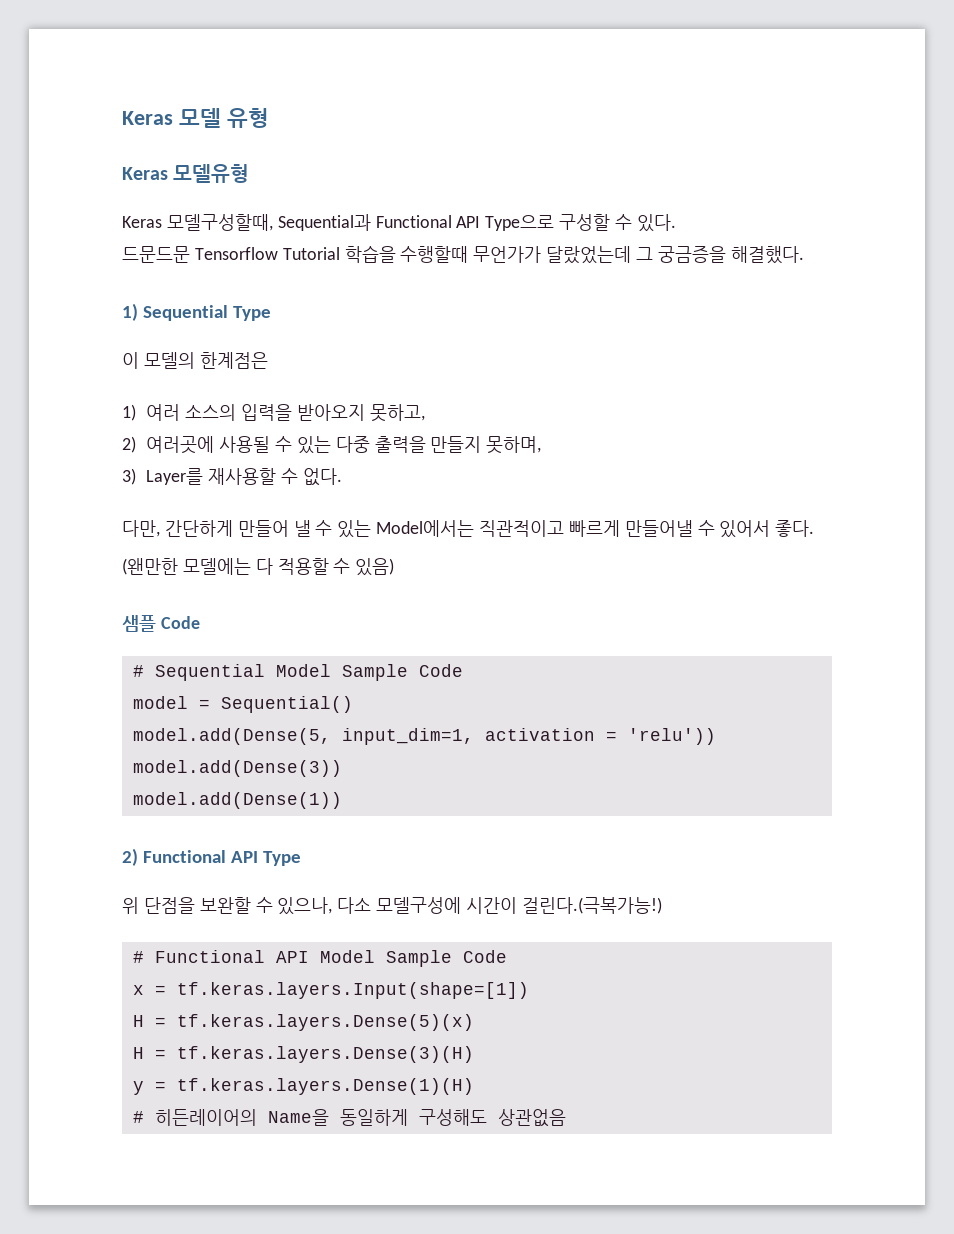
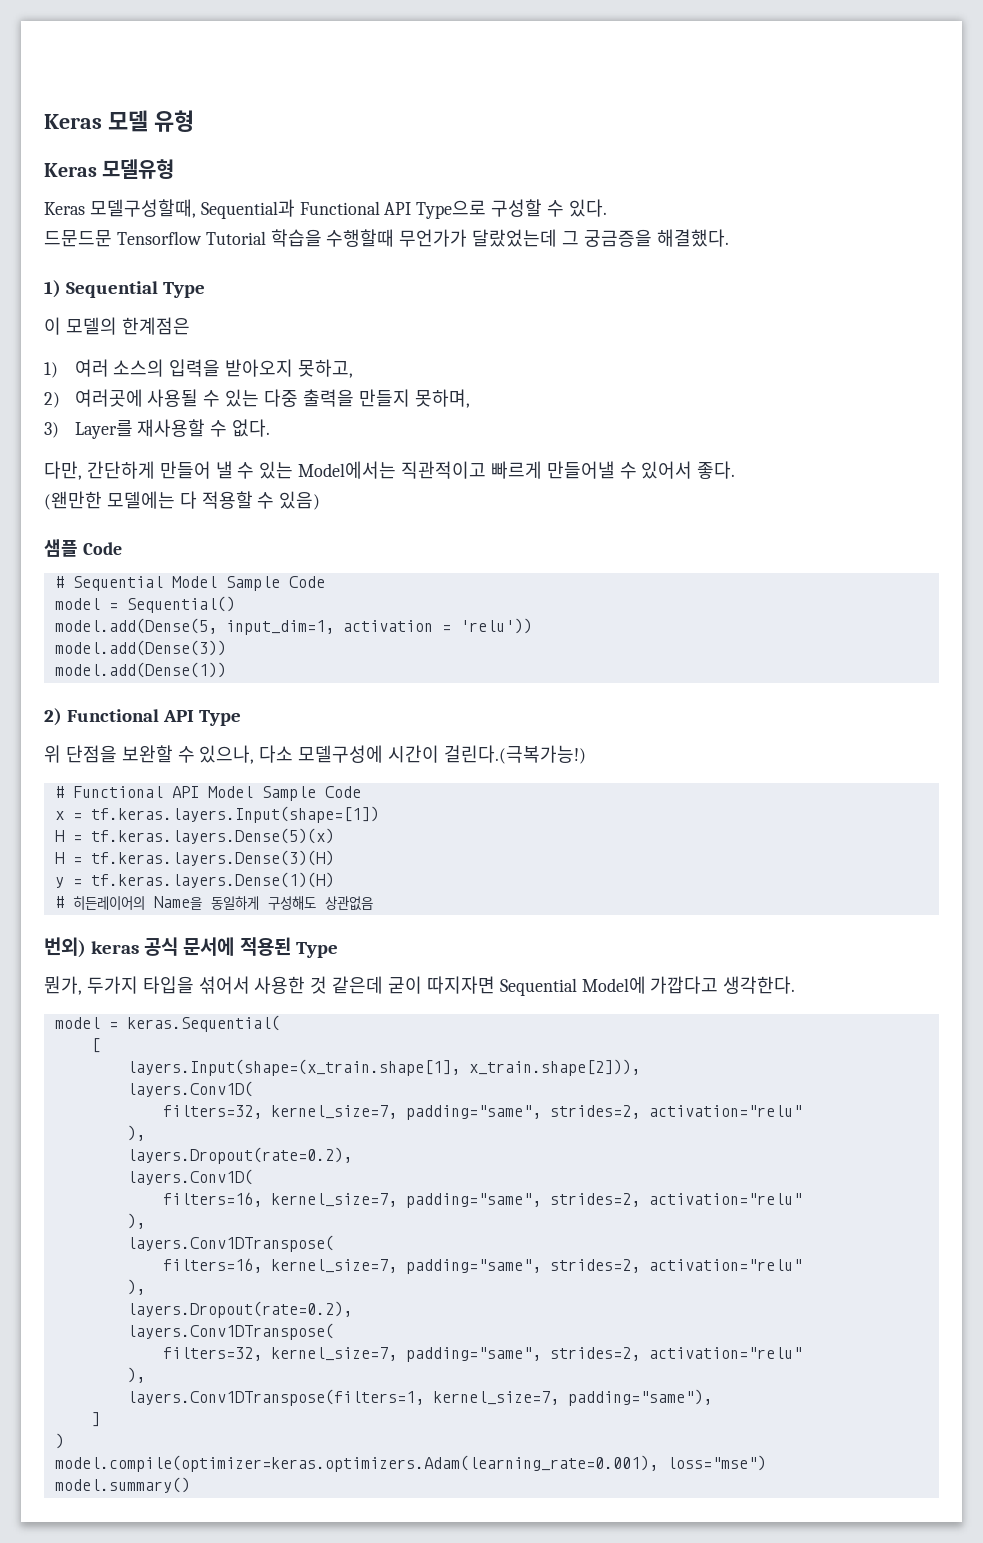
+ 번외) keras 공식 문서에 적용된 Type
+ 뭔가, 두가지 타입을 섞어서 사용한 것 같은데 굳이 따지자면 Sequential Model에 가깝다고 생각한다.
+ model = keras.Sequential(
+ [
+ layers.Input(shape=(x_train.shape[1], x_train.shape[2])),
+ layers.Conv1D(
+ filters=32, kernel_size=7, padding="same", strides=2, activation="relu"
+ ),
+ layers.Dropout(rate=0.2),
+ layers.Conv1D(
+ filters=16, kernel_size=7, padding="same", strides=2, activation="relu"
+ ),
+ layers.Conv1DTranspose(
+ filters=16, kernel_size=7, padding="same", strides=2, activation="relu"
+ ),
+ layers.Dropout(rate=0.2),
+ layers.Conv1DTranspose(
+ filters=32, kernel_size=7, padding="same", strides=2, activation="relu"
+ ),
+ layers.Conv1DTranspose(filters=1, kernel_size=7, padding="same"),
+ ]
+ )
+ model.compile(optimizer=keras.optimizers.Adam(learning_rate=0.001), loss="mse")
+ model.summary()

